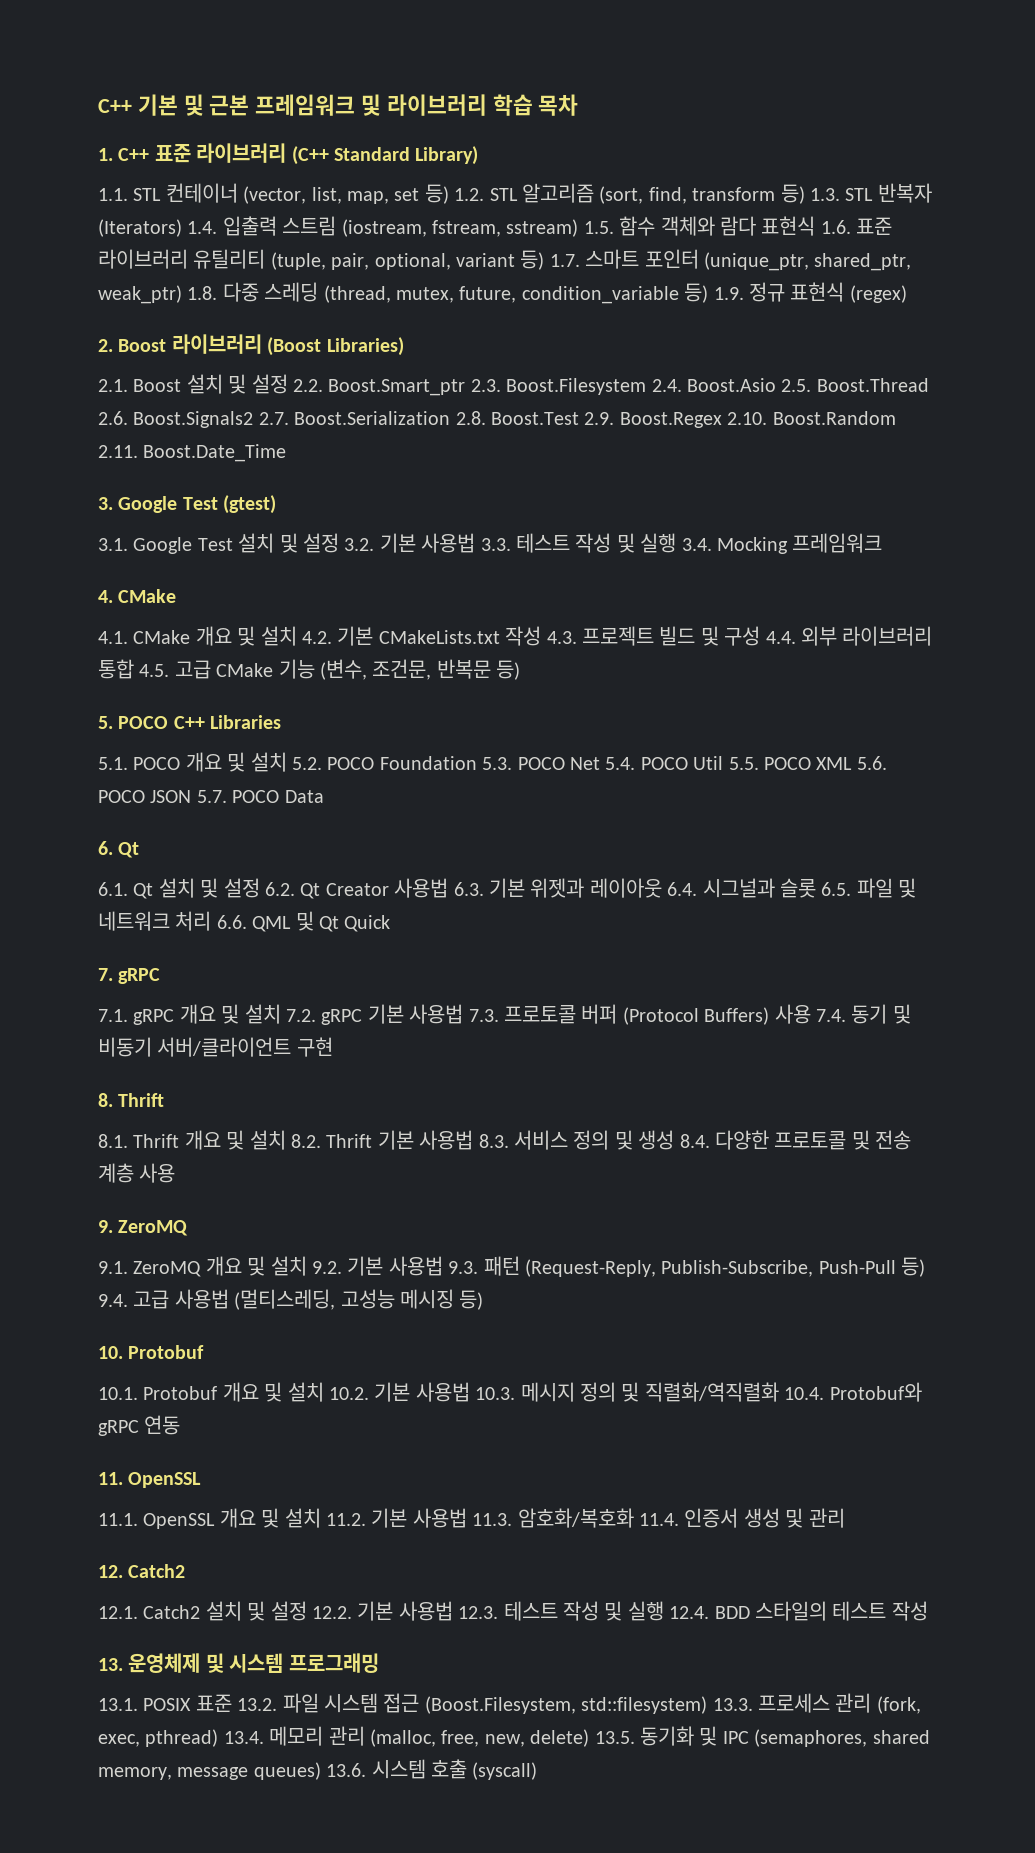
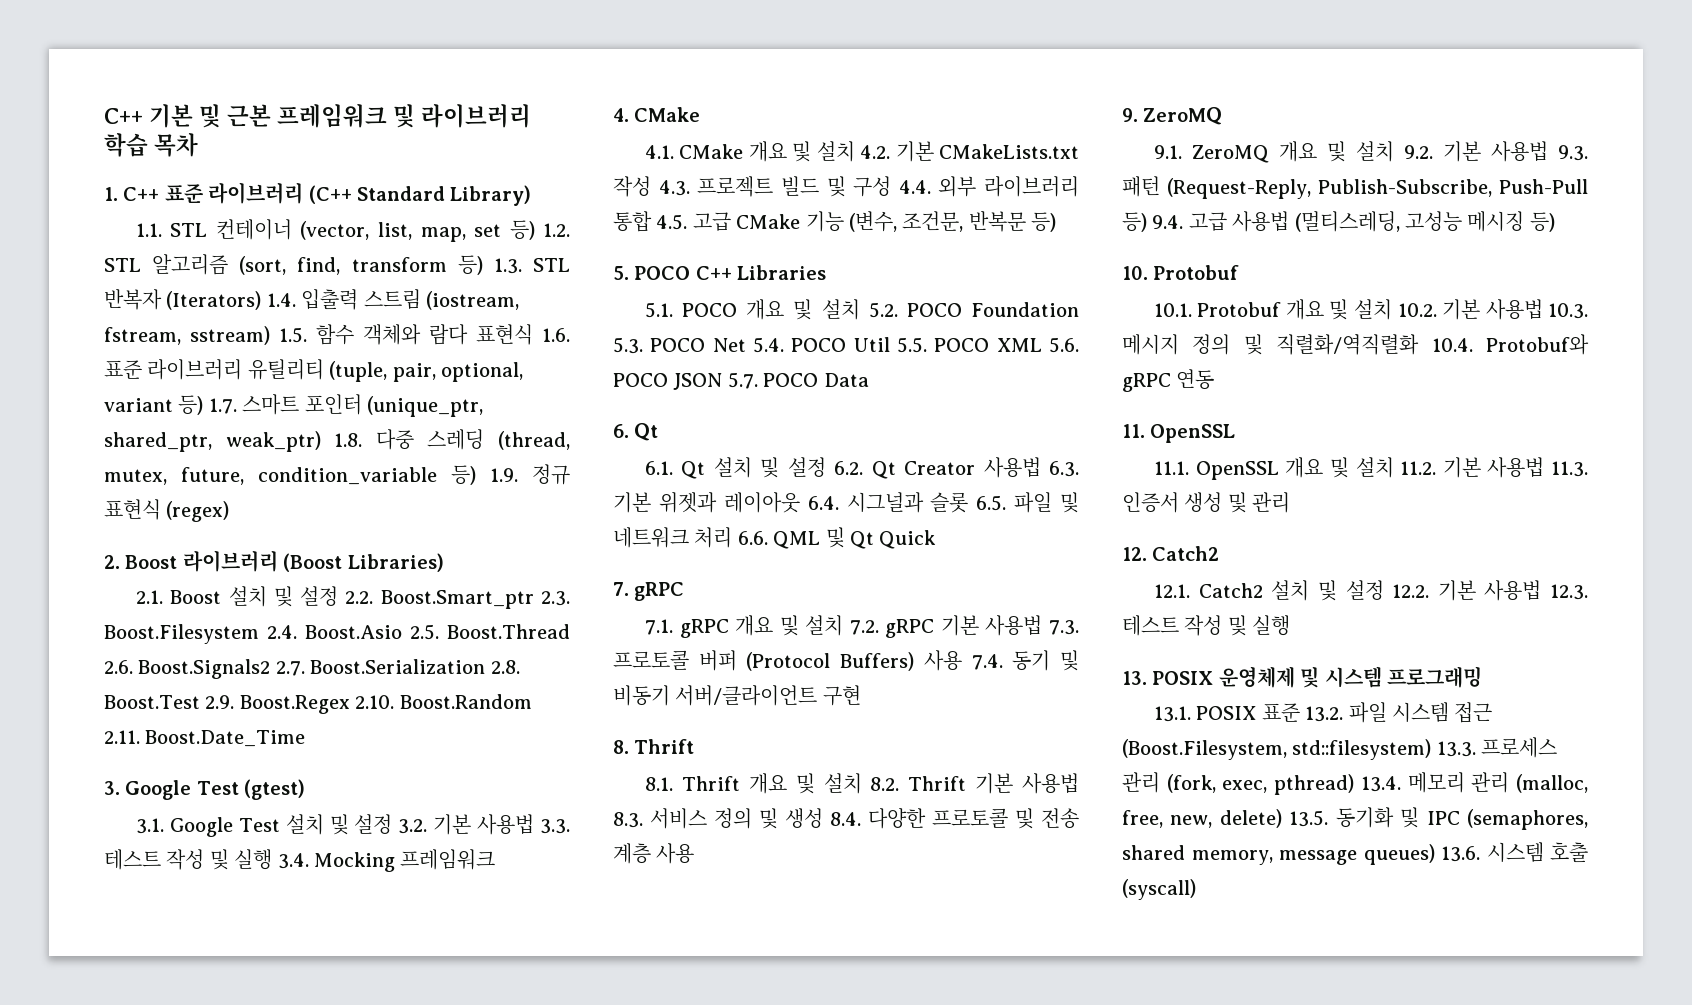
- 11.1. OpenSSL 개요 및 설치 11.2. 기본 사용법 11.3. 암호화/복호화 11.4. 인증서 생성 및 관리
+ 11.1. OpenSSL 개요 및 설치 11.2. 기본 사용법 11.3. 인증서 생성 및 관리
- 12.1. Catch2 설치 및 설정 12.2. 기본 사용법 12.3. 테스트 작성 및 실행 12.4. BDD 스타일의 테스트 작성
+ 12.1. Catch2 설치 및 설정 12.2. 기본 사용법 12.3. 테스트 작성 및 실행
- 13. 운영체제 및 시스템 프로그래밍
+ 13. POSIX 운영체제 및 시스템 프로그래밍

